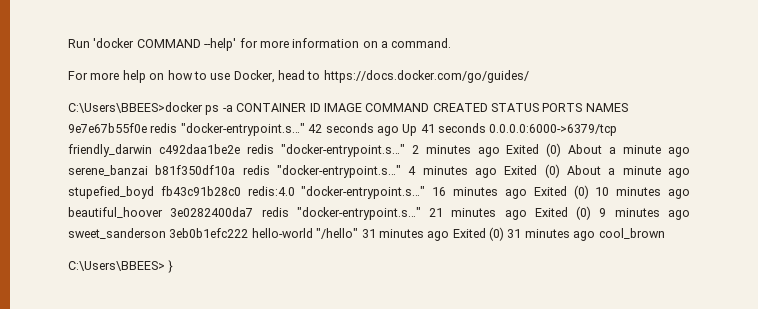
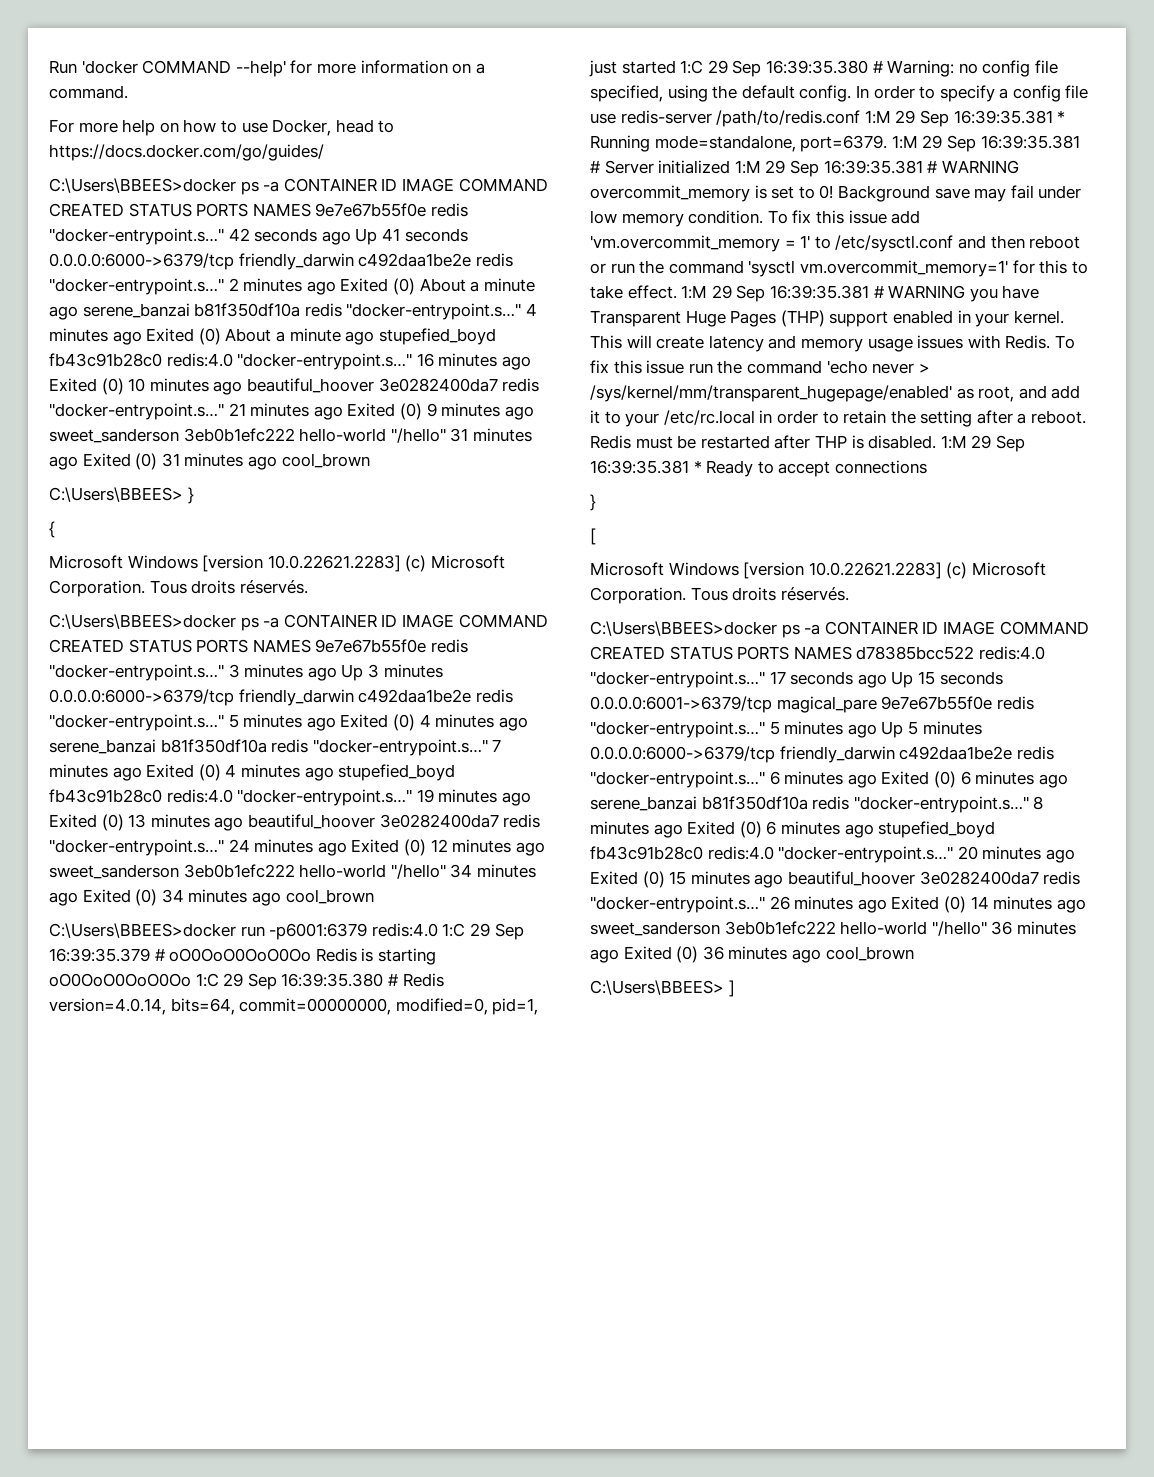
+ {
+ Microsoft Windows [version 10.0.22621.2283] (c) Microsoft Corporation. Tous droits réservés.
+ C:\Users\BBEES>docker ps -a CONTAINER ID IMAGE COMMAND CREATED STATUS PORTS NAMES 9e7e67b55f0e redis "docker-entrypoint.s…" 3 minutes ago Up 3 minutes 0.0.0.0:6000->6379/tcp friendly_darwin c492daa1be2e redis "docker-entrypoint.s…" 5 minutes ago Exited (0) 4 minutes ago serene_banzai b81f350df10a redis "docker-entrypoint.s…" 7 minutes ago Exited (0) 4 minutes ago stupefied_boyd fb43c91b28c0 redis:4.0 "docker-entrypoint.s…" 19 minutes ago Exited (0) 13 minutes ago beautiful_hoover 3e0282400da7 redis "docker-entrypoint.s…" 24 minutes ago Exited (0) 12 minutes ago sweet_sanderson 3eb0b1efc222 hello-world "/hello" 34 minutes ago Exited (0) 34 minutes ago cool_brown
+ C:\Users\BBEES>docker run -p6001:6379 redis:4.0 1:C 29 Sep 16:39:35.379 # oO0OoO0OoO0Oo Redis is starting oO0OoO0OoO0Oo 1:C 29 Sep 16:39:35.380 # Redis version=4.0.14, bits=64, commit=00000000, modified=0, pid=1, just started 1:C 29 Sep 16:39:35.380 # Warning: no config file specified, using the default config. In order to specify a config file use redis-server /path/to/redis.conf 1:M 29 Sep 16:39:35.381 * Running mode=standalone, port=6379. 1:M 29 Sep 16:39:35.381 # Server initialized 1:M 29 Sep 16:39:35.381 # WARNING overcommit_memory is set to 0! Background save may fail under low memory condition. To fix this issue add 'vm.overcommit_memory = 1' to /etc/sysctl.conf and then reboot or run the command 'sysctl vm.overcommit_memory=1' for this to take effect. 1:M 29 Sep 16:39:35.381 # WARNING you have Transparent Huge Pages (THP) support enabled in your kernel. This will create latency and memory usage issues with Redis. To fix this issue run the command 'echo never > /sys/kernel/mm/transparent_hugepage/enabled' as root, and add it to your /etc/rc.local in order to retain the setting after a reboot. Redis must be restarted after THP is disabled. 1:M 29 Sep 16:39:35.381 * Ready to accept connections
+ }
+ [
+ Microsoft Windows [version 10.0.22621.2283] (c) Microsoft Corporation. Tous droits réservés.
+ C:\Users\BBEES>docker ps -a CONTAINER ID IMAGE COMMAND CREATED STATUS PORTS NAMES d78385bcc522 redis:4.0 "docker-entrypoint.s…" 17 seconds ago Up 15 seconds 0.0.0.0:6001->6379/tcp magical_pare 9e7e67b55f0e redis "docker-entrypoint.s…" 5 minutes ago Up 5 minutes 0.0.0.0:6000->6379/tcp friendly_darwin c492daa1be2e redis "docker-entrypoint.s…" 6 minutes ago Exited (0) 6 minutes ago serene_banzai b81f350df10a redis "docker-entrypoint.s…" 8 minutes ago Exited (0) 6 minutes ago stupefied_boyd fb43c91b28c0 redis:4.0 "docker-entrypoint.s…" 20 minutes ago Exited (0) 15 minutes ago beautiful_hoover 3e0282400da7 redis "docker-entrypoint.s…" 26 minutes ago Exited (0) 14 minutes ago sweet_sanderson 3eb0b1efc222 hello-world "/hello" 36 minutes ago Exited (0) 36 minutes ago cool_brown
+ C:\Users\BBEES> ]

